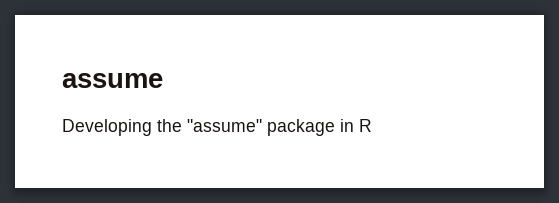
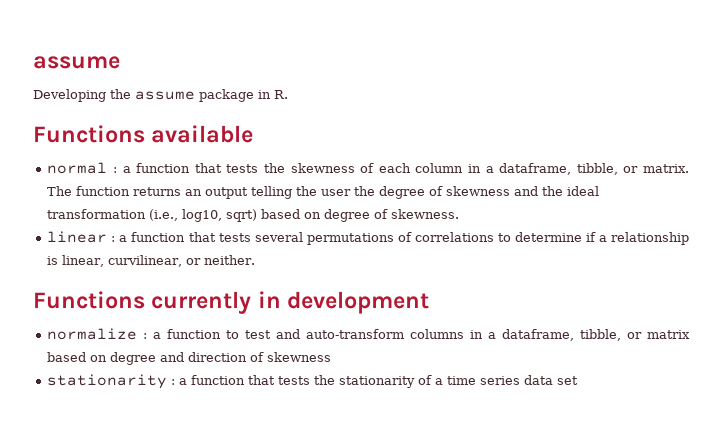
- Developing the "assume" package in R
+ Developing the assume package in R.
+ Functions available
+ normal : a function that tests the skewness of each column in a dataframe, tibble, or matrix. The function returns an output telling the user the degree of skewness and the ideal transformation (i.e., log10, sqrt) based on degree of skewness.
+ linear : a function that tests several permutations of correlations to determine if a relationship is linear, curvilinear, or neither.
+ Functions currently in development
+ normalize : a function to test and auto-transform columns in a dataframe, tibble, or matrix based on degree and direction of skewness
+ stationarity : a function that tests the stationarity of a time series data set

